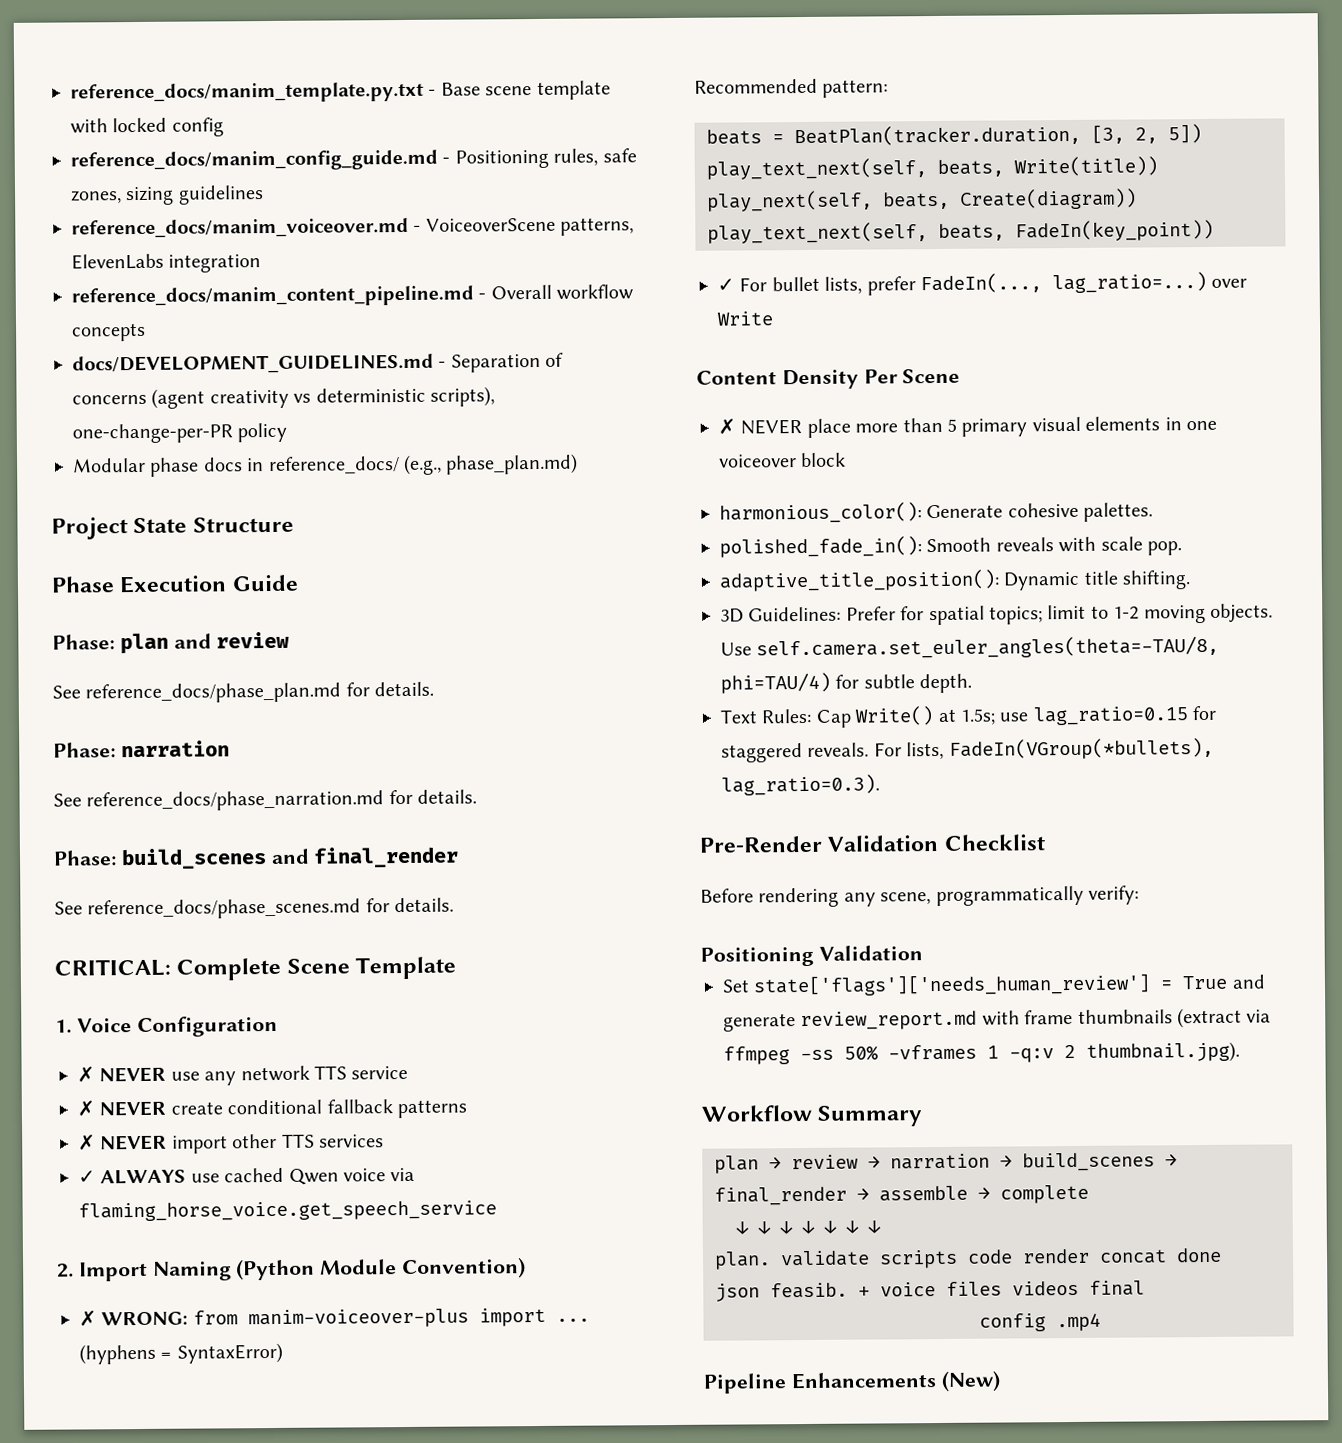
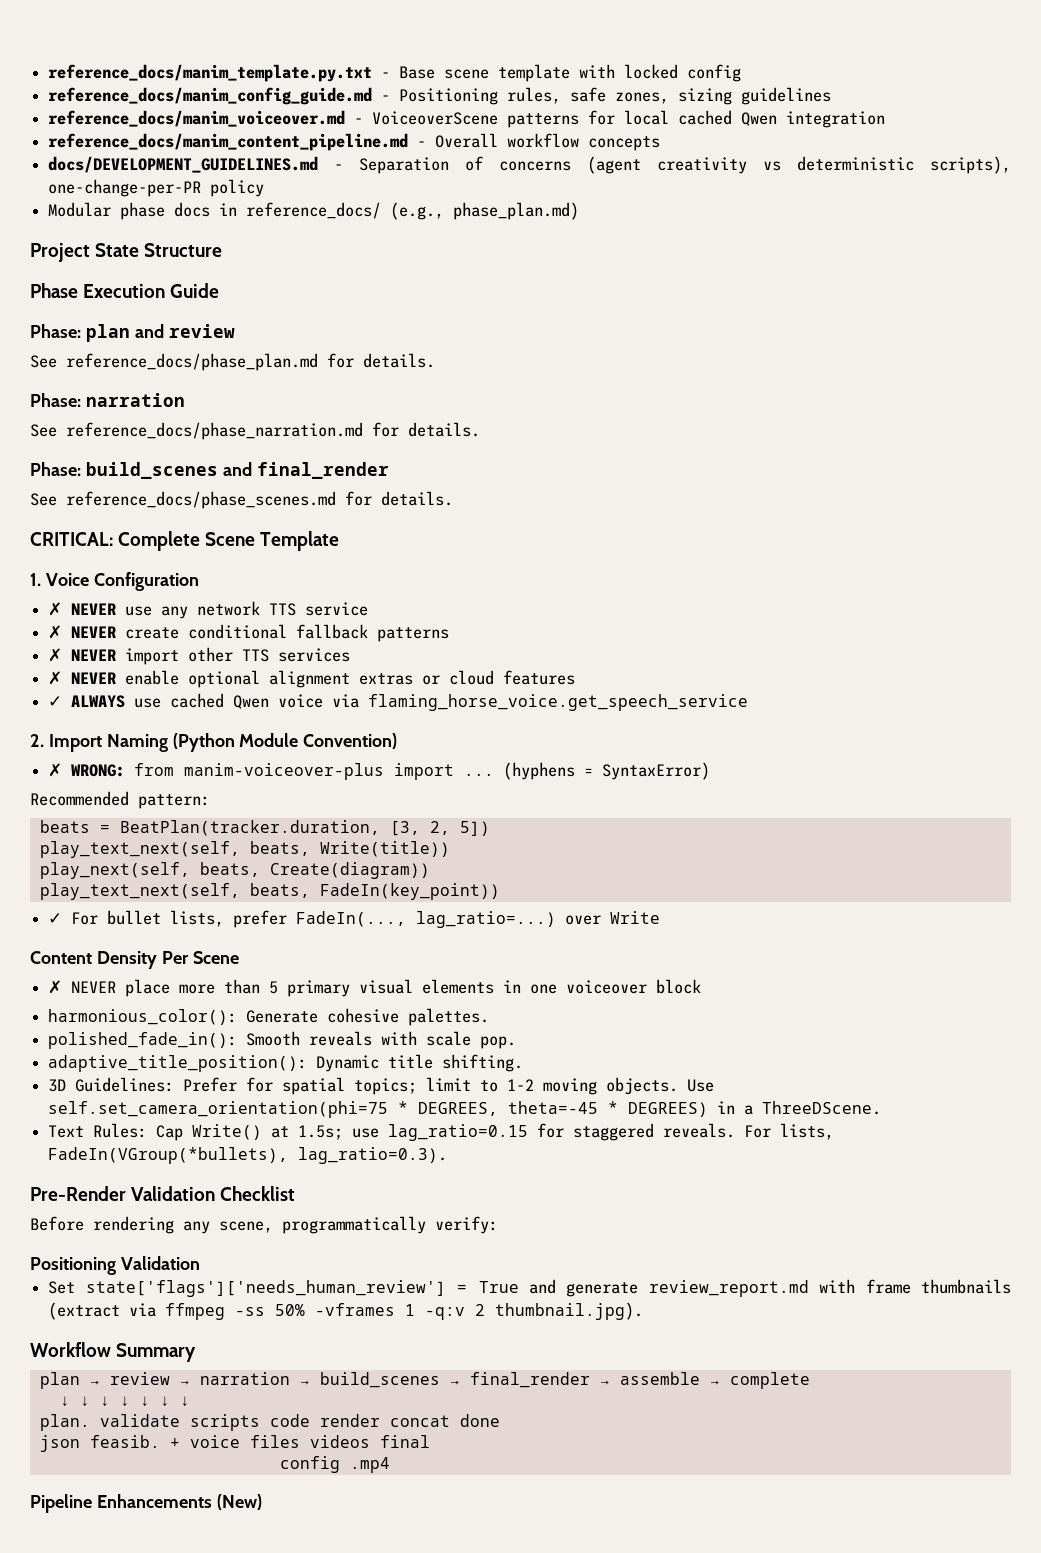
- reference_docs/manim_voiceover.md - VoiceoverScene patterns, ElevenLabs integration
+ reference_docs/manim_voiceover.md - VoiceoverScene patterns for local cached Qwen integration
+ ✗ NEVER enable optional alignment extras or cloud features
- Use self.camera.set_euler_angles(theta=-TAU/8, phi=TAU/4) for subtle depth.
+ Use self.set_camera_orientation(phi=75 * DEGREES, theta=-45 * DEGREES) in a ThreeDScene.

